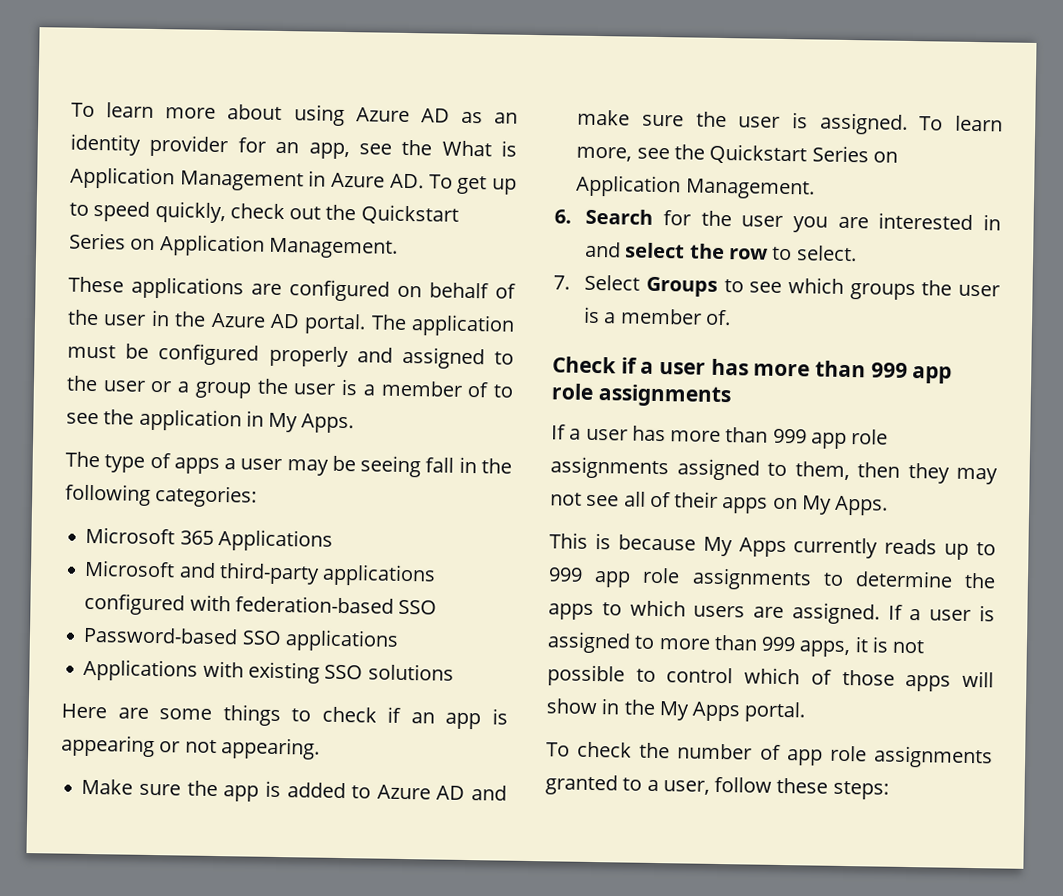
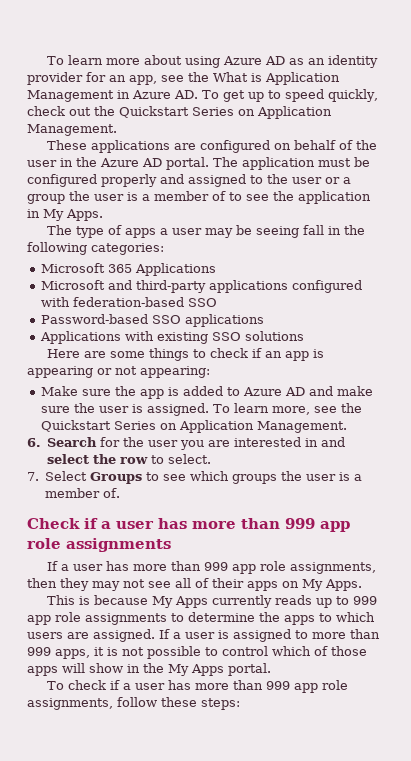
- Here are some things to check if an app is appearing or not appearing.
+ Here are some things to check if an app is appearing or not appearing:
- If a user has more than 999 app role assignments assigned to them, then they may not see all of their apps on My Apps.
+ If a user has more than 999 app role assignments, then they may not see all of their apps on My Apps.
- To check the number of app role assignments granted to a user, follow these steps:
+ To check if a user has more than 999 app role assignments, follow these steps:

